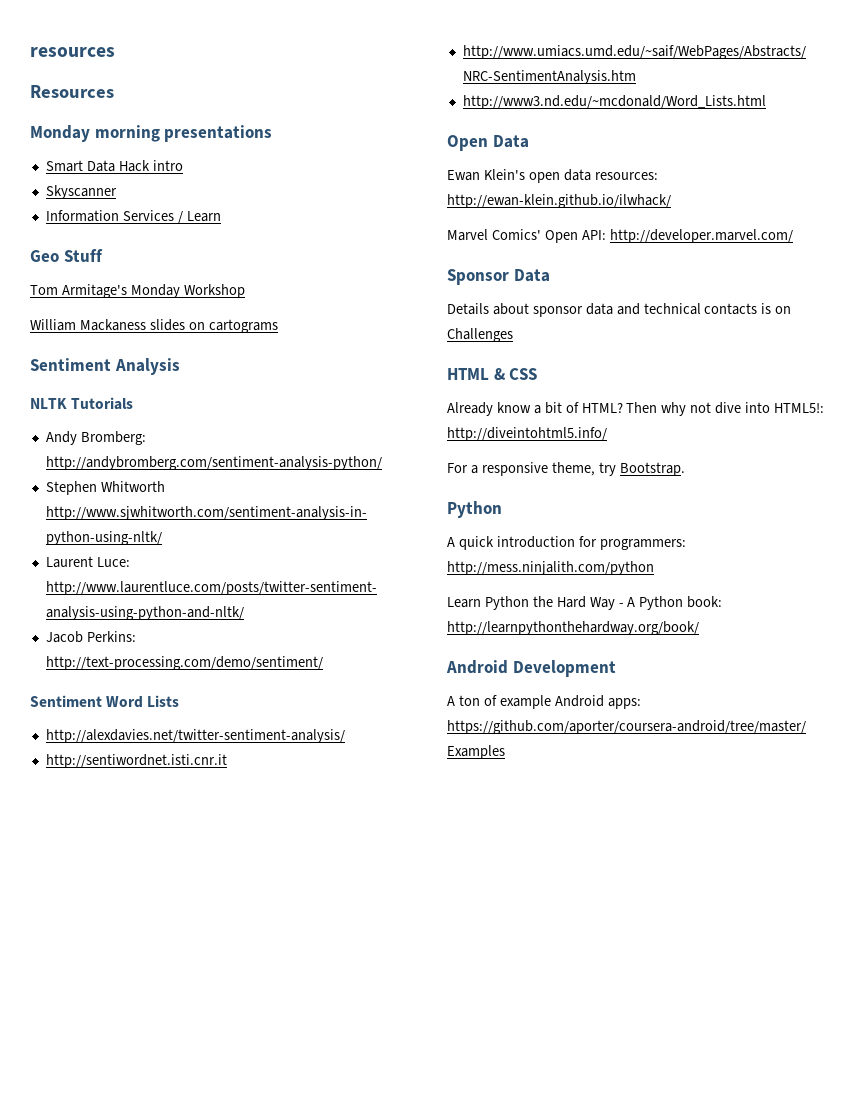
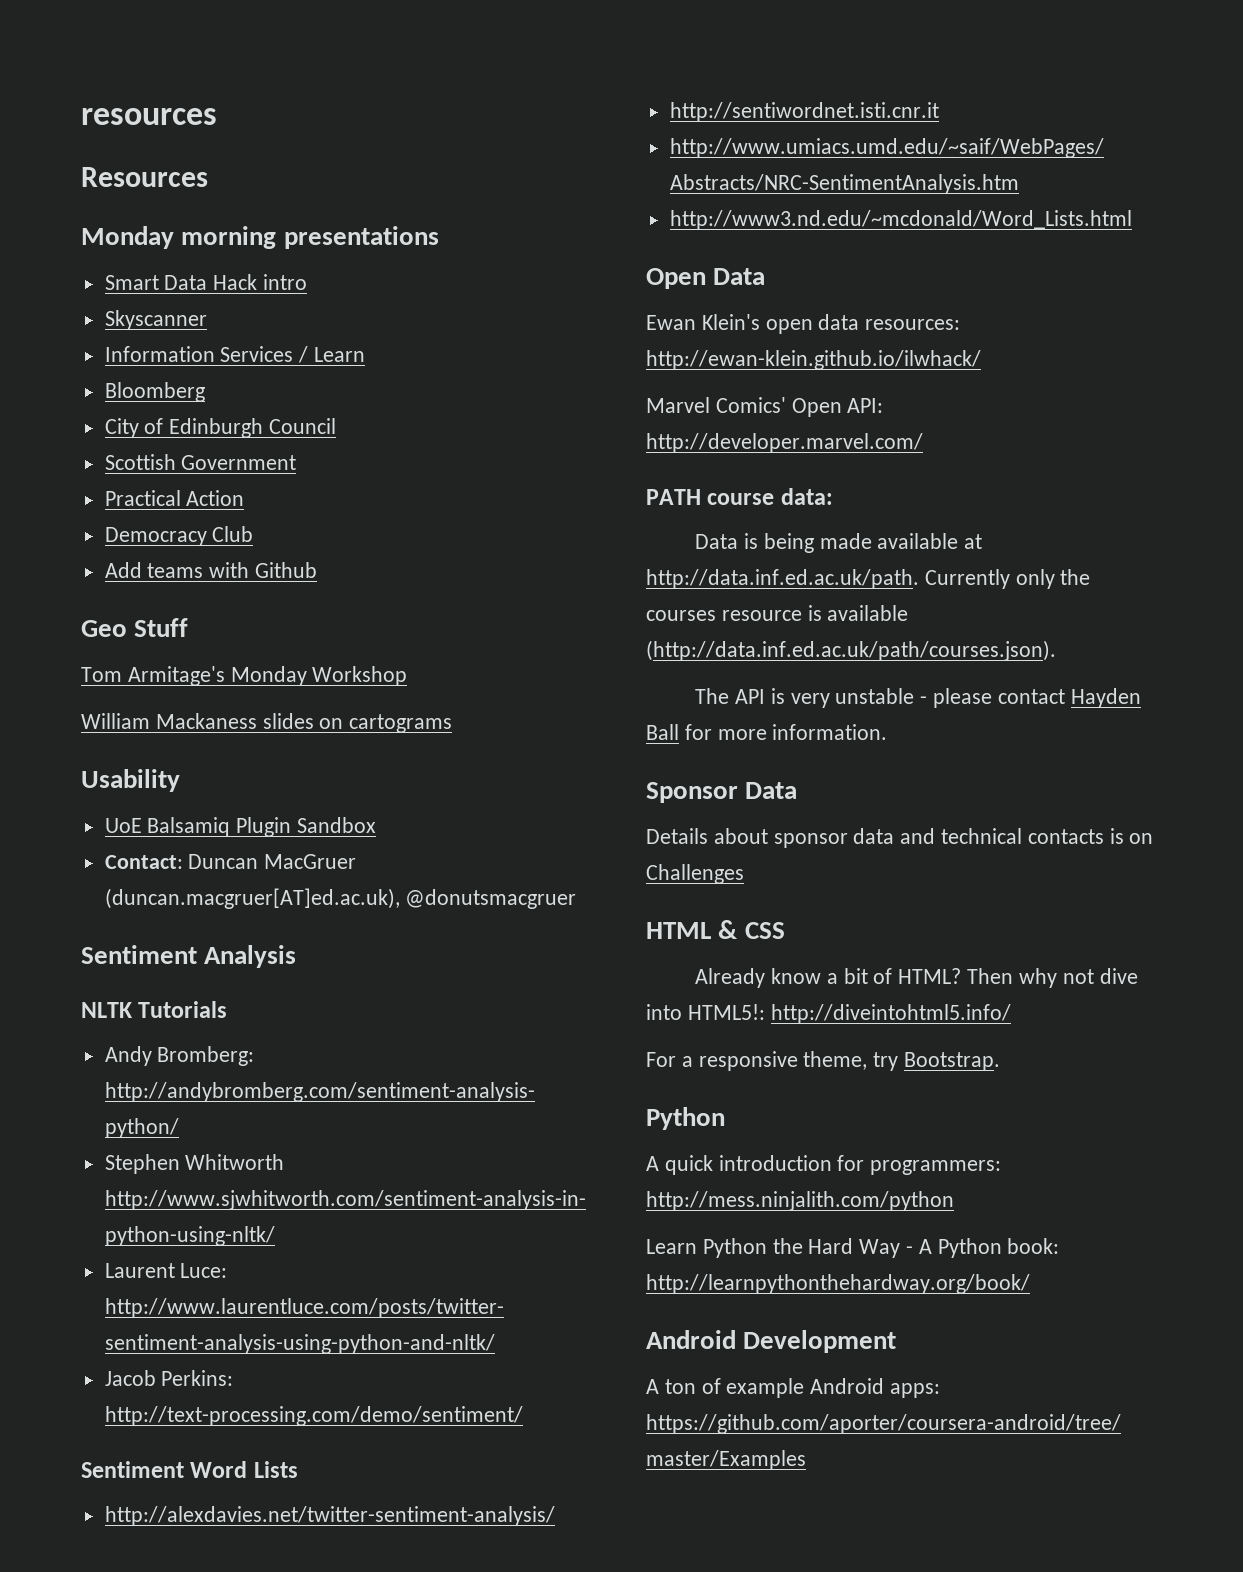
+ Bloomberg
+ City of Edinburgh Council
+ Scottish Government
+ Practical Action
+ Democracy Club
+ Add teams with Github
+ Usability
+ UoE Balsamiq Plugin Sandbox
+ Contact: Duncan MacGruer (duncan.macgruer[AT]ed.ac.uk), @donutsmacgruer
+ PATH course data:
+ Data is being made available at http://data.inf.ed.ac.uk/path. Currently only the courses resource is available (http://data.inf.ed.ac.uk/path/courses.json).
+ The API is very unstable - please contact Hayden Ball for more information.

